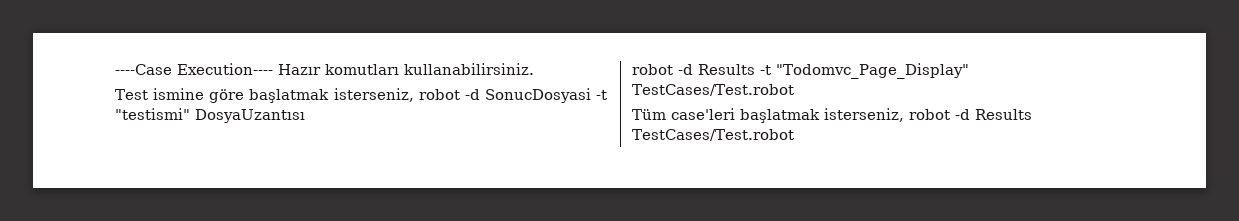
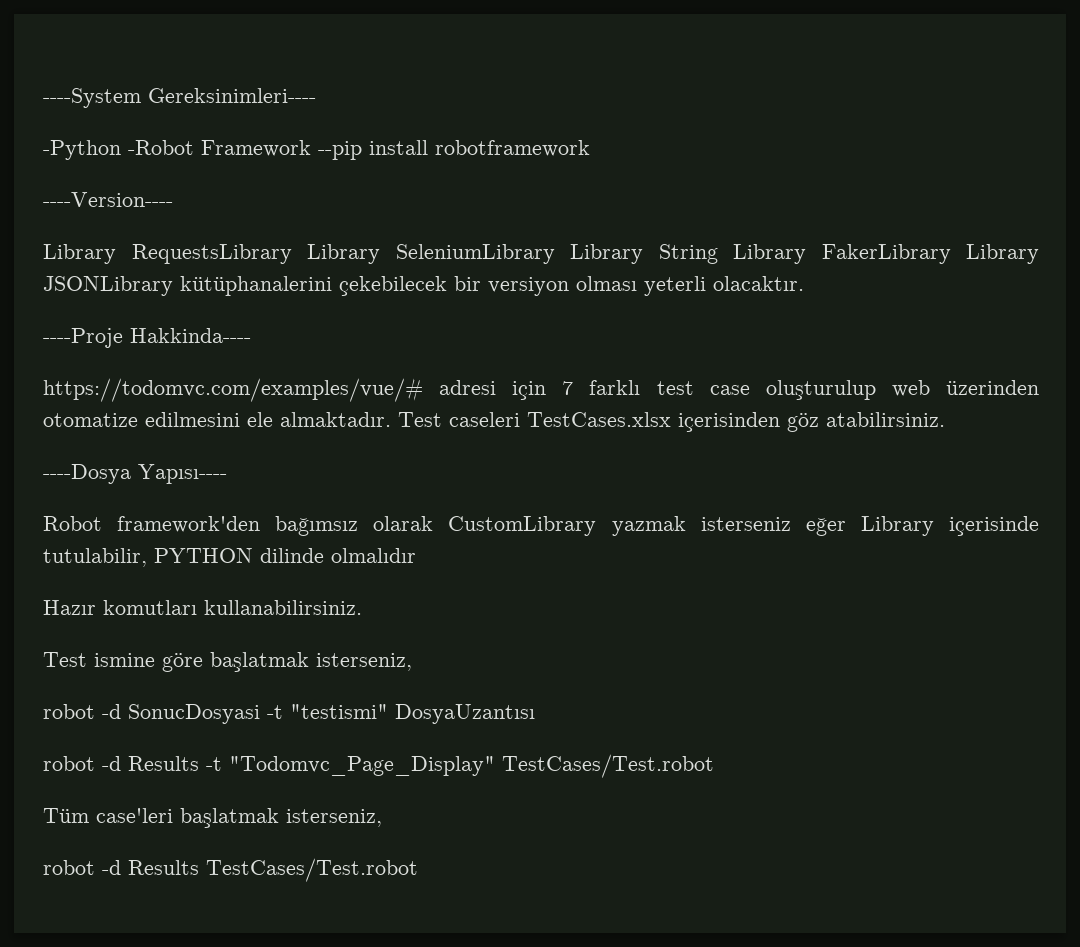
- ----Case Execution---- Hazır komutları kullanabilirsiniz.
+ ----System Gereksinimleri----
+ -Python -Robot Framework --pip install robotframework
+ ----Version----
+ Library RequestsLibrary Library SeleniumLibrary Library String Library FakerLibrary Library JSONLibrary kütüphanalerini çekebilecek bir versiyon olması yeterli olacaktır.
+ ----Proje Hakkinda----
+ https://todomvc.com/examples/vue/# adresi için 7 farklı test case oluşturulup web üzerinden otomatize edilmesini ele almaktadır. Test caseleri TestCases.xlsx içerisinden göz atabilirsiniz.
+ ----Dosya Yapısı----
+ Robot framework'den bağımsız olarak CustomLibrary yazmak isterseniz eğer Library içerisinde tutulabilir, PYTHON dilinde olmalıdır
+ Hazır komutları kullanabilirsiniz.
- Test ismine göre başlatmak isterseniz, robot -d SonucDosyasi -t "testismi" DosyaUzantısı
+ Test ismine göre başlatmak isterseniz,
+ robot -d SonucDosyasi -t "testismi" DosyaUzantısı
- Tüm case'leri başlatmak isterseniz, robot -d Results TestCases/Test.robot
+ Tüm case'leri başlatmak isterseniz,
+ robot -d Results TestCases/Test.robot

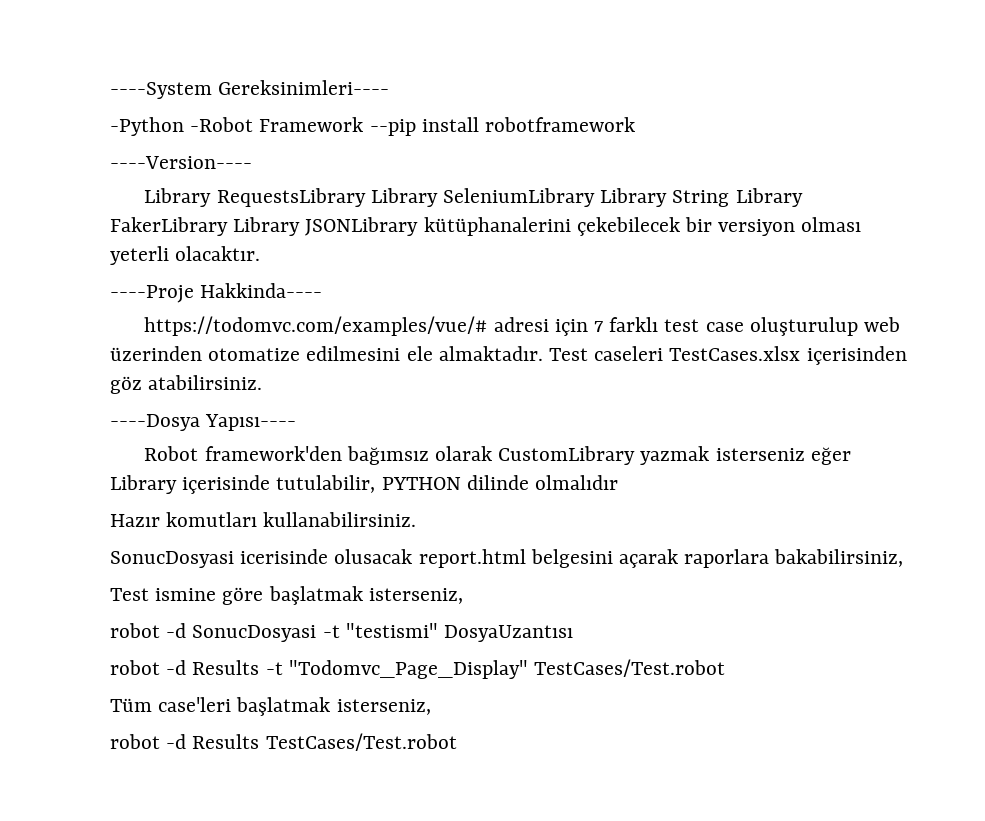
+ SonucDosyasi icerisinde olusacak report.html belgesini açarak raporlara bakabilirsiniz,

